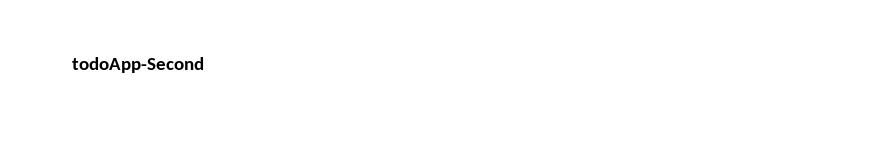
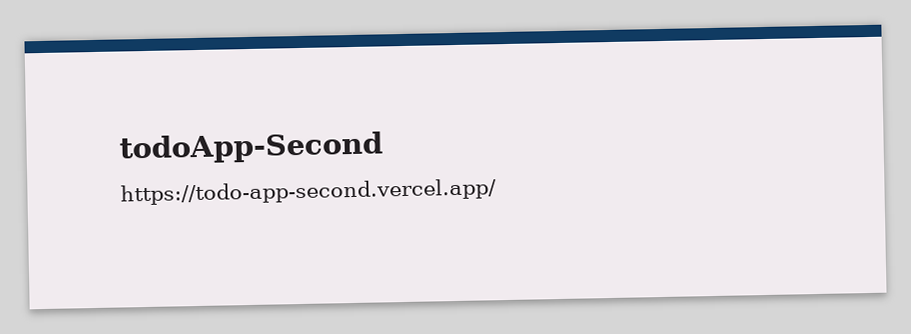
+ https://todo-app-second.vercel.app/

